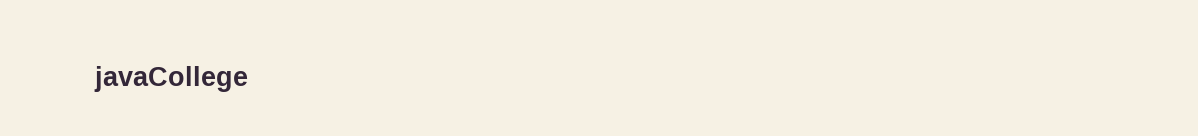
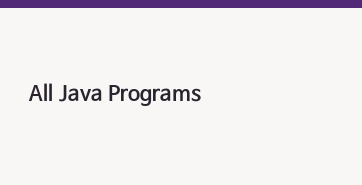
- javaCollege
+ All Java Programs

